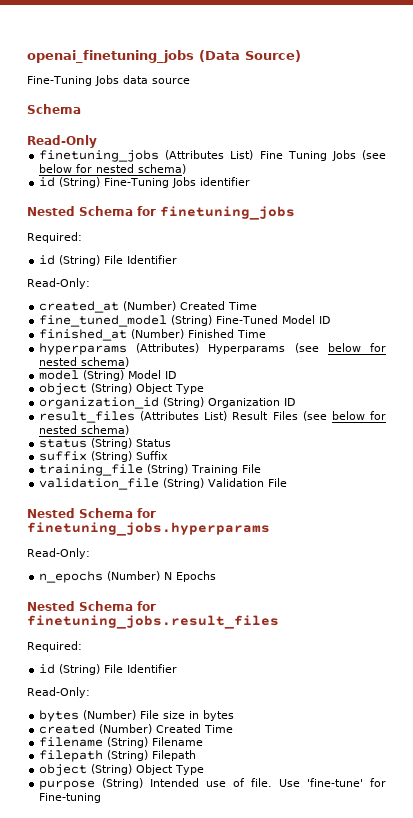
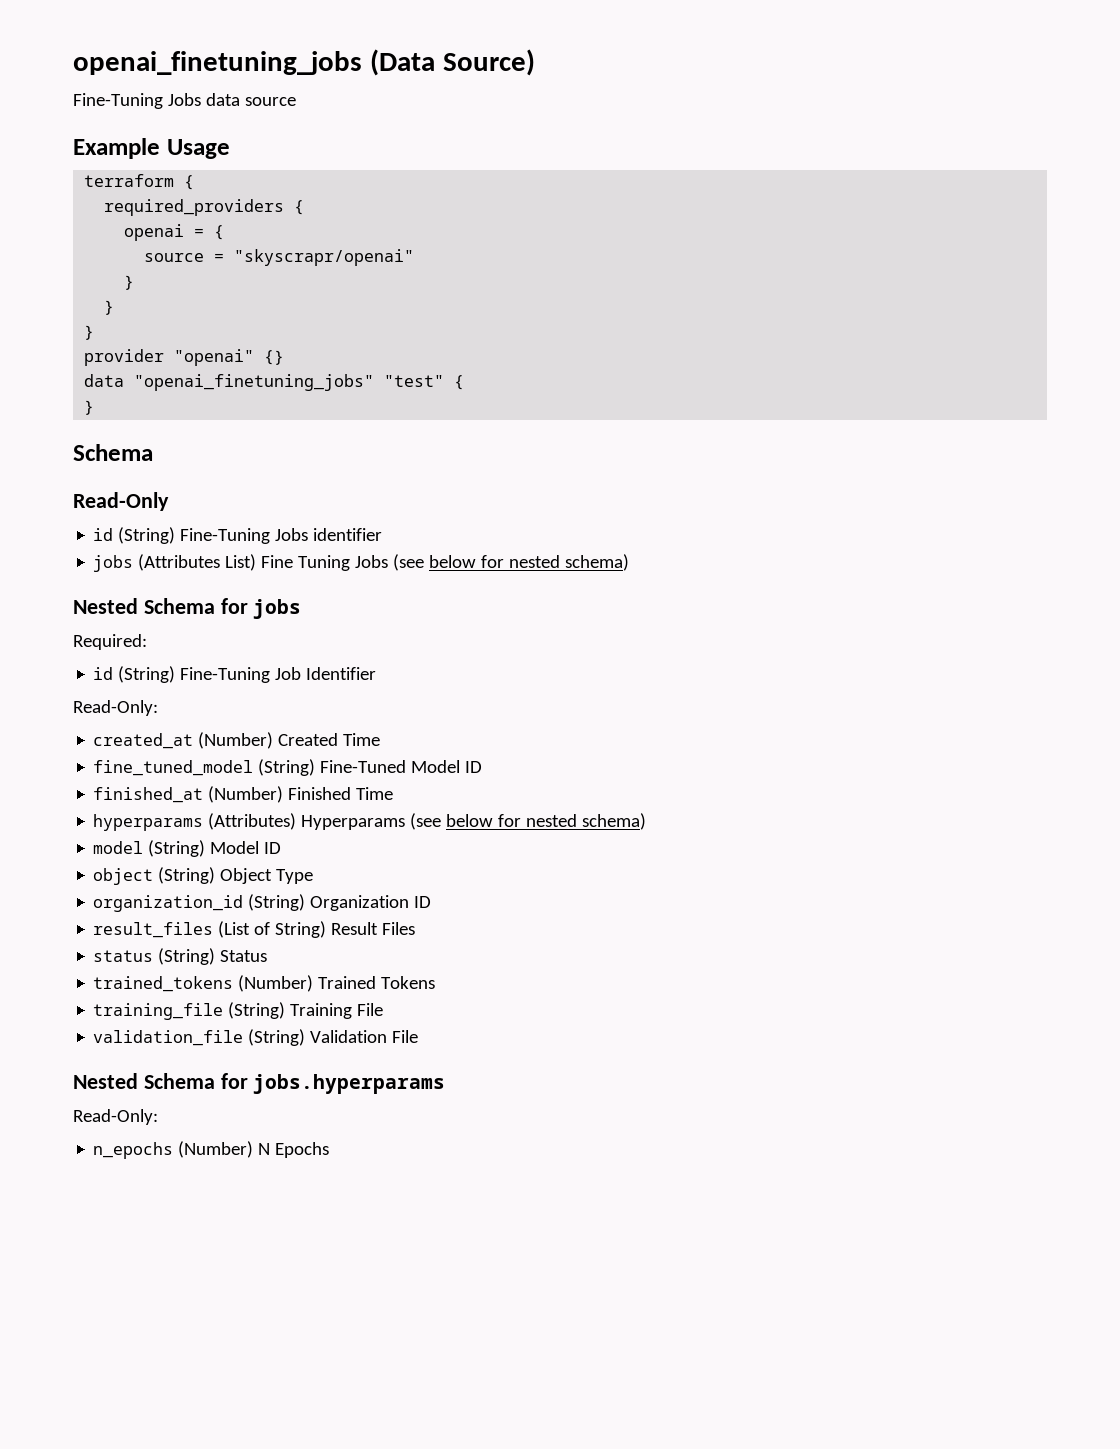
  Fine-Tuning Jobs data source
+ Example Usage
+ terraform {
+ required_providers {
+ openai = {
+ source = "skyscrapr/openai"
+ }
+ }
+ }
+ provider "openai" {}
+ data "openai_finetuning_jobs" "test" {
+ }
  Schema
  Read-Only
- finetuning_jobs (Attributes List) Fine Tuning Jobs (see below for nested schema)
+ id (String) Fine-Tuning Jobs identifier
+ jobs (Attributes List) Fine Tuning Jobs (see below for nested schema)
- id (String) Fine-Tuning Jobs identifier
- Nested Schema for finetuning_jobs
+ Nested Schema for jobs
  Required:
- id (String) File Identifier
+ id (String) Fine-Tuning Job Identifier
- result_files (Attributes List) Result Files (see below for nested schema)
+ result_files (List of String) Result Files
- suffix (String) Suffix
+ trained_tokens (Number) Trained Tokens
- Nested Schema for finetuning_jobs.hyperparams
+ Nested Schema for jobs.hyperparams
- Nested Schema for finetuning_jobs.result_files
- Required:
- id (String) File Identifier
- Read-Only:
- bytes (Number) File size in bytes
- created (Number) Created Time
- filename (String) Filename
- filepath (String) Filepath
- object (String) Object Type
- purpose (String) Intended use of file. Use 'fine-tune' for Fine-tuning

